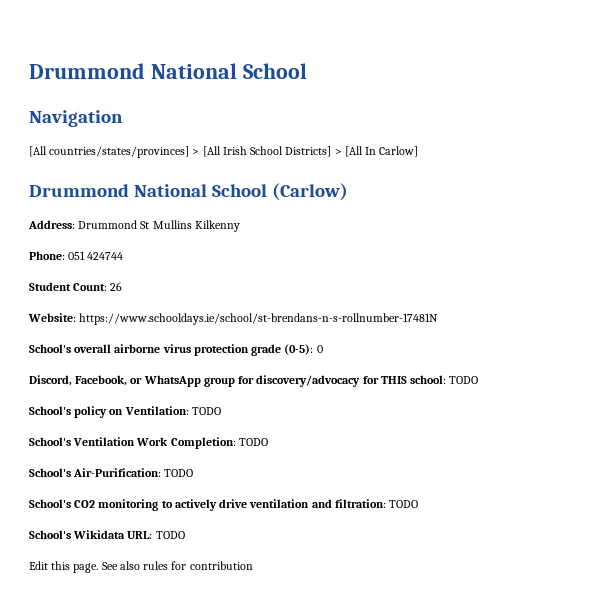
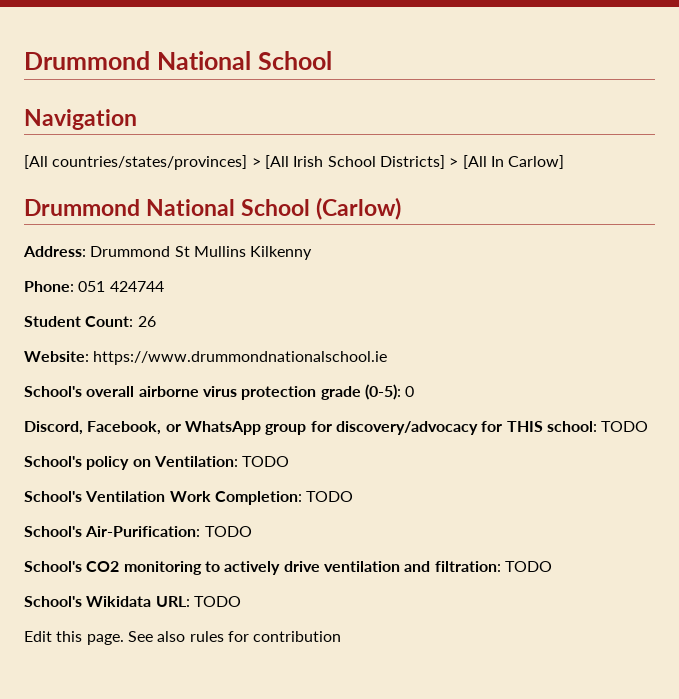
- Website: https://www.schooldays.ie/school/st-brendans-n-s-rollnumber-17481N
+ Website: https://www.drummondnationalschool.ie

